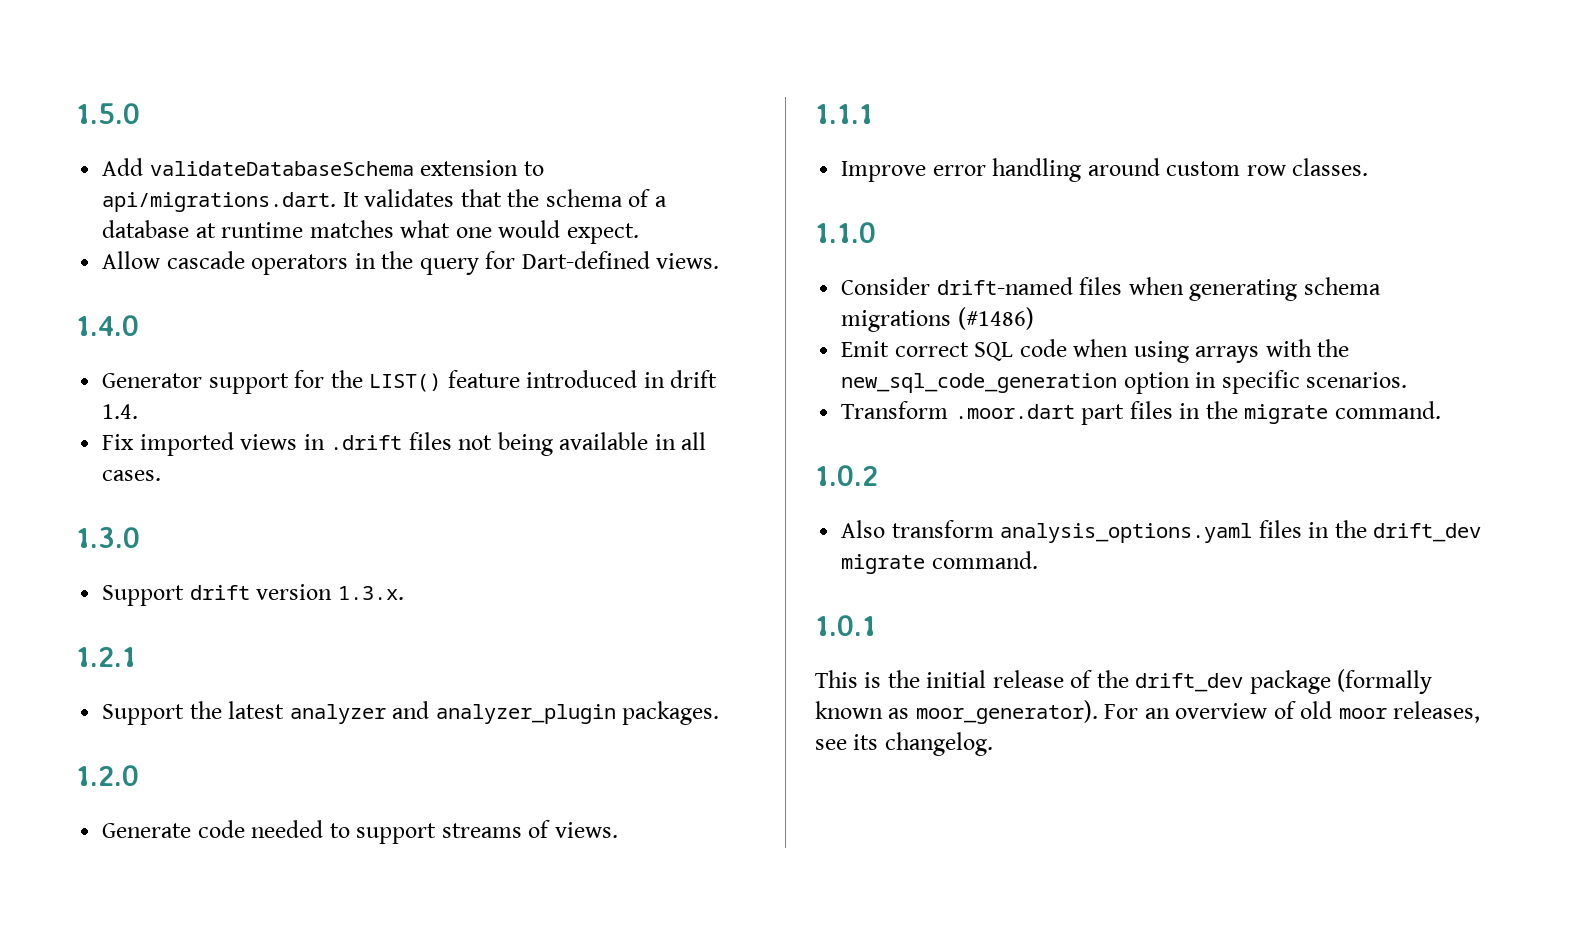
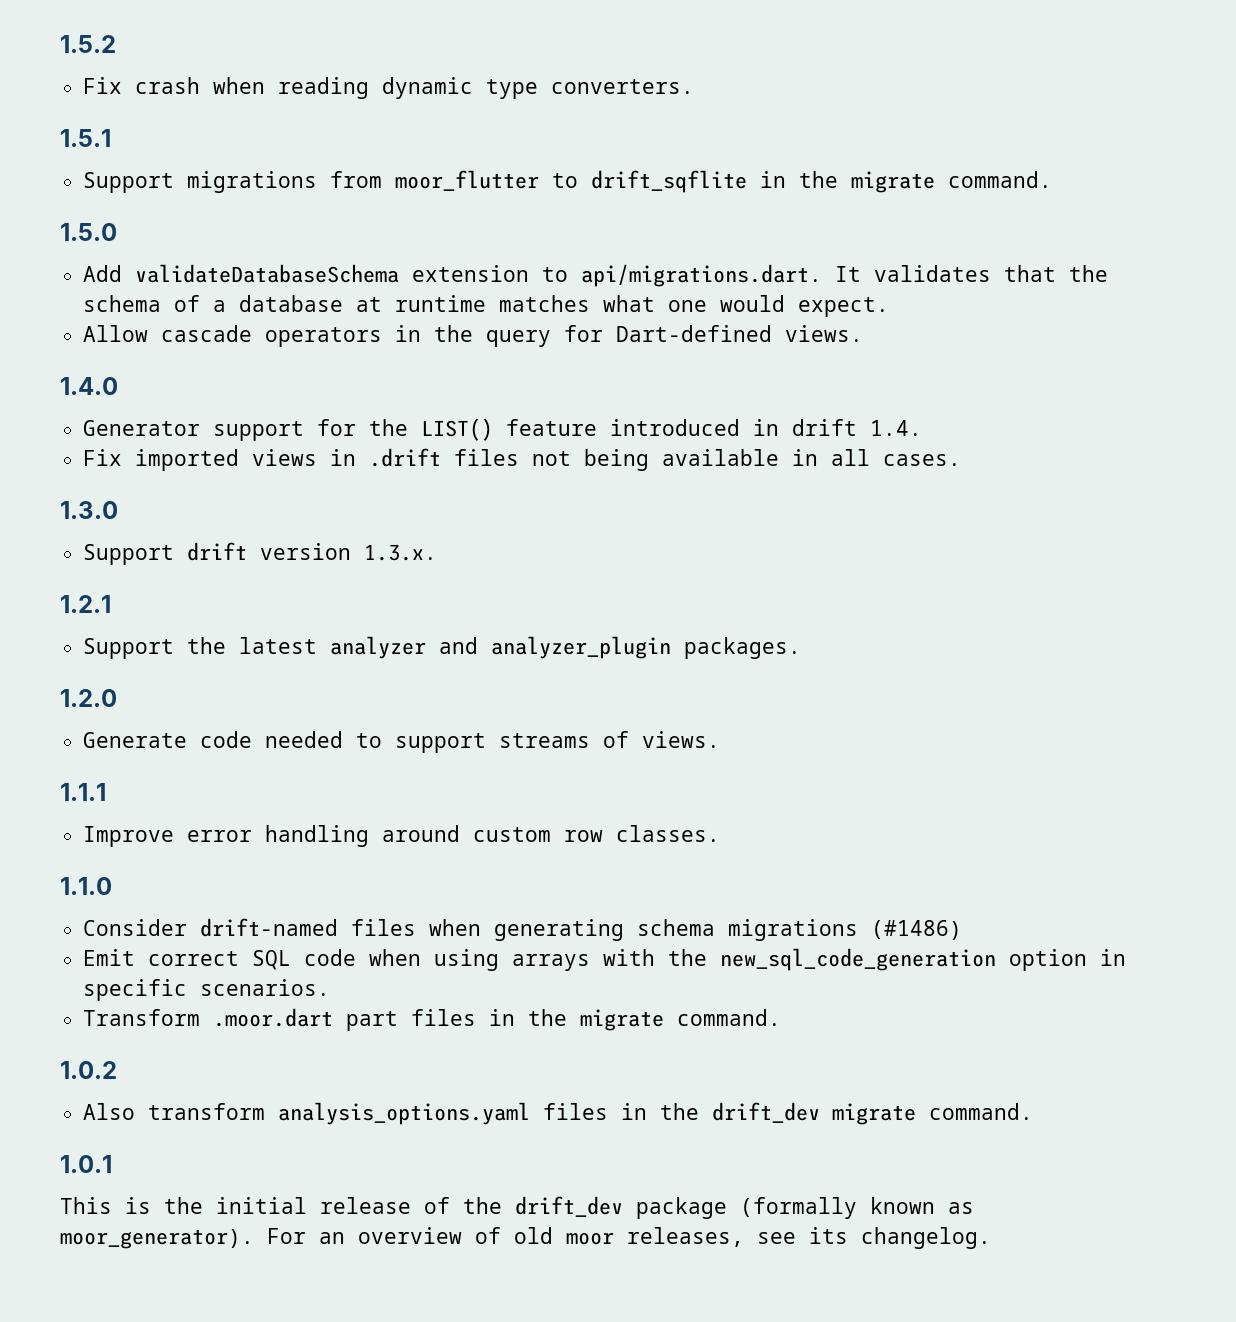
+ 1.5.2
+ Fix crash when reading dynamic type converters.
+ 1.5.1
+ Support migrations from moor_flutter to drift_sqflite in the migrate command.

